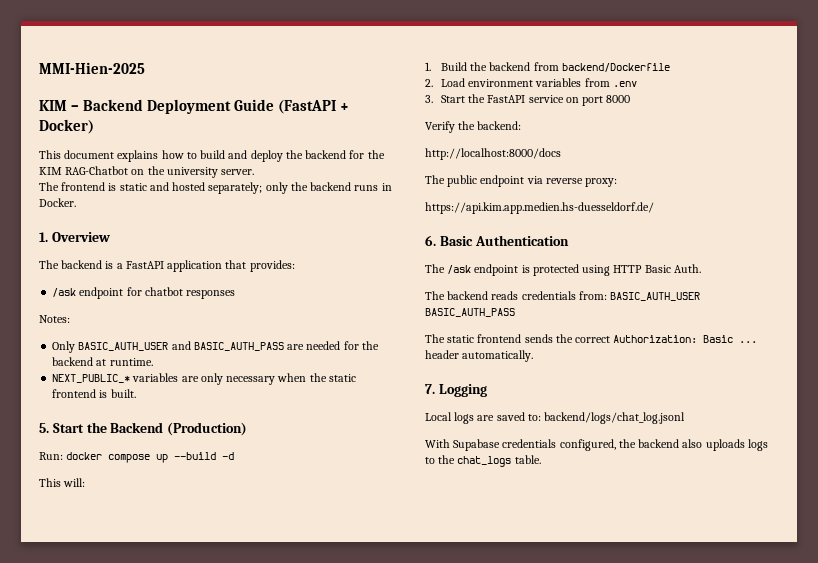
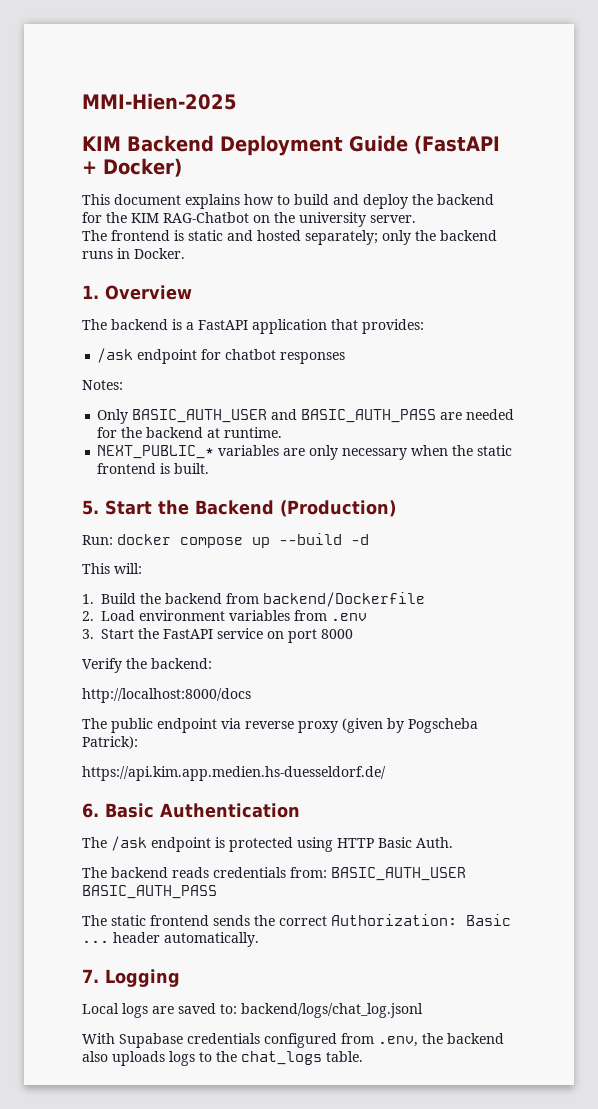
- KIM – Backend Deployment Guide (FastAPI + Docker)
+ KIM Backend Deployment Guide (FastAPI + Docker)
- The public endpoint via reverse proxy:
+ The public endpoint via reverse proxy (given by Pogscheba Patrick):
- With Supabase credentials configured, the backend also uploads logs to the chat_logs table.
+ With Supabase credentials configured from .env, the backend also uploads logs to the chat_logs table.

